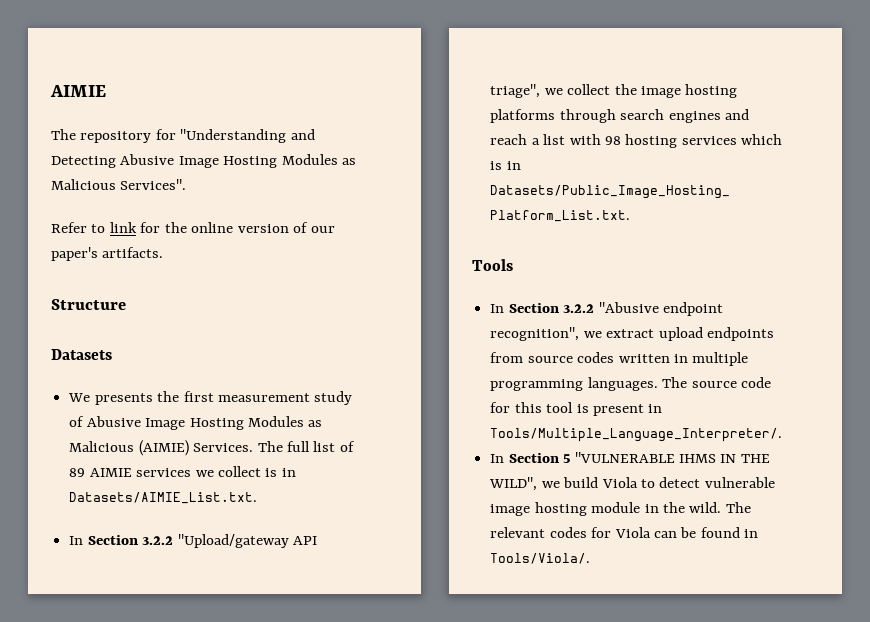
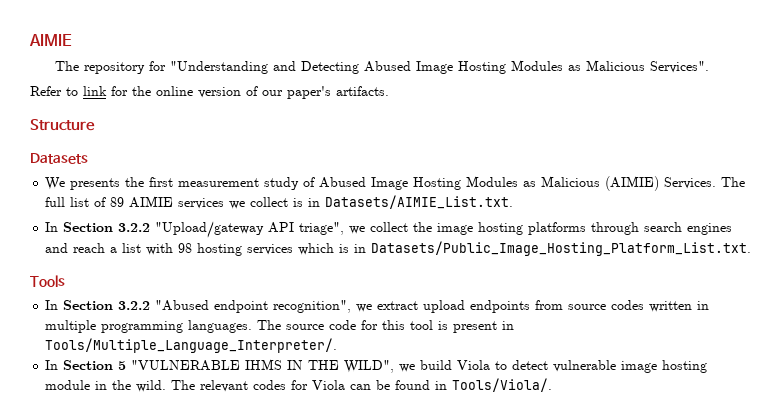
- The repository for "Understanding and Detecting Abusive Image Hosting Modules as Malicious Services".
+ The repository for "Understanding and Detecting Abused Image Hosting Modules as Malicious Services".
- We presents the first measurement study of Abusive Image Hosting Modules as Malicious (AIMIE) Services.
+ We presents the first measurement study of Abused Image Hosting Modules as Malicious (AIMIE) Services.
- In Section 3.2.2 "Abusive endpoint recognition", we extract upload endpoints from source codes written in multiple programming languages.
+ In Section 3.2.2 "Abused endpoint recognition", we extract upload endpoints from source codes written in multiple programming languages.

